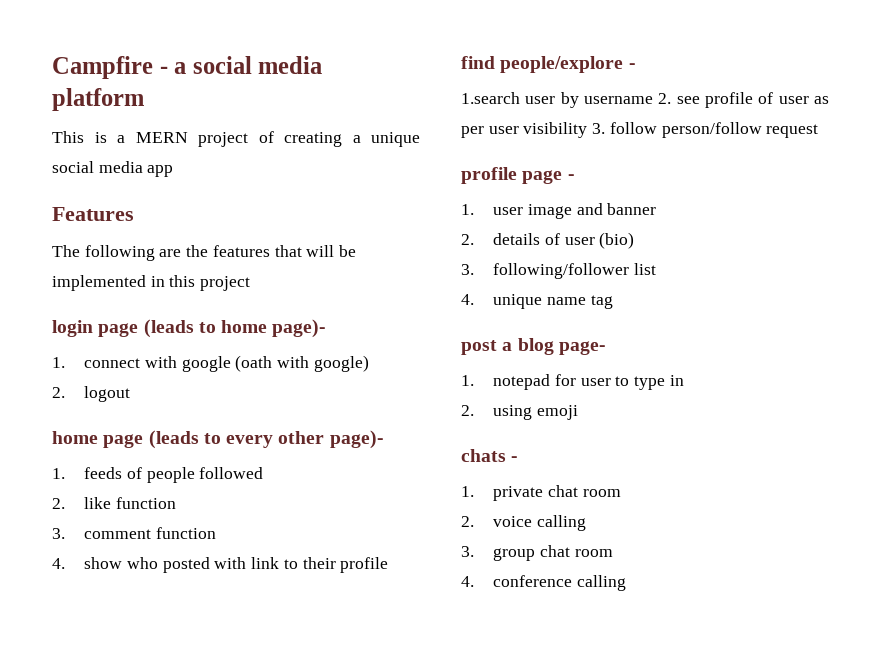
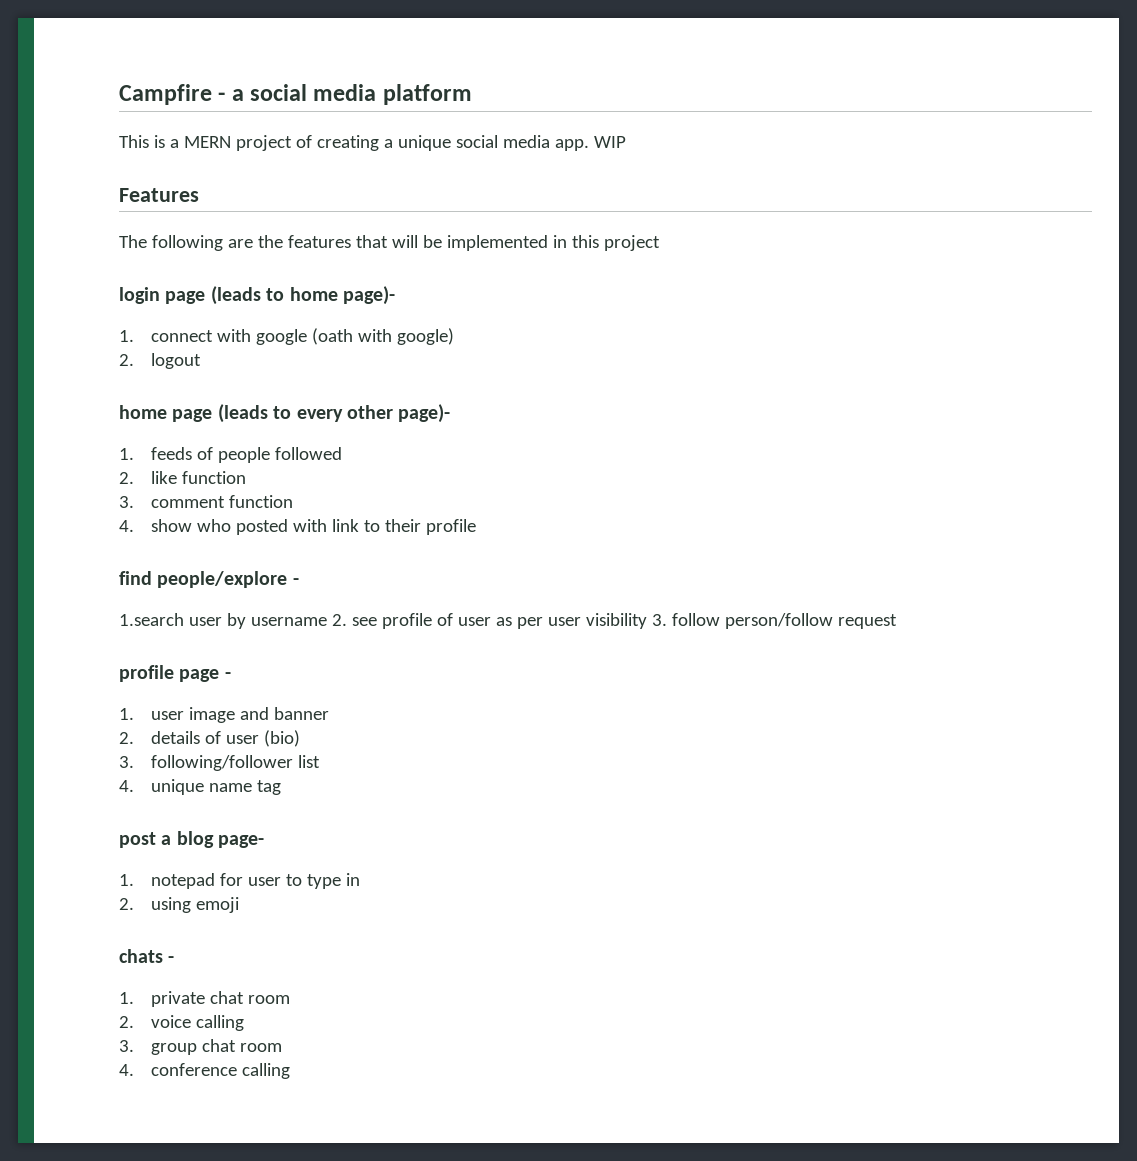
- This is a MERN project of creating a unique social media app
+ This is a MERN project of creating a unique social media app. WIP

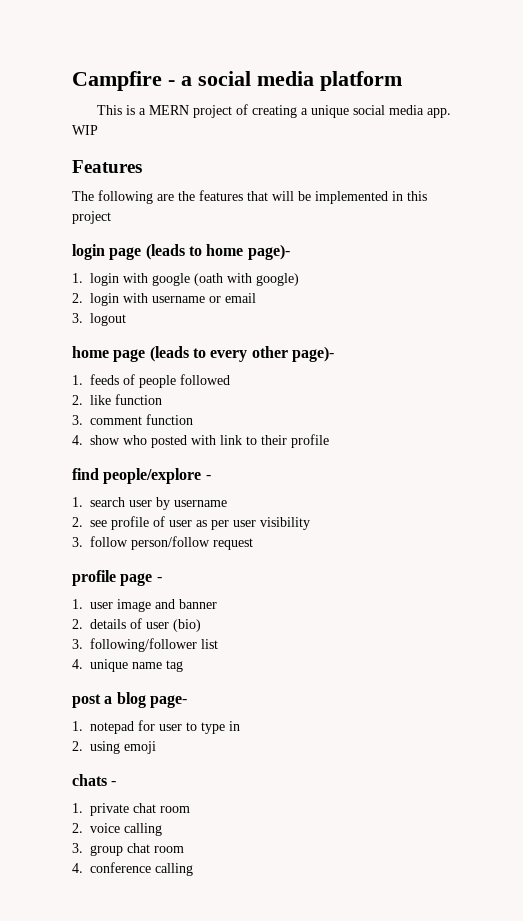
- 1. connect with google (oath with google)
+ 1. login with google (oath with google)
- 2. logout
+ 2. login with username or email
+ 3. logout
- 1.search user by username 2. see profile of user as per user visibility 3. follow person/follow request
+ 1. search user by username
+ 2. see profile of user as per user visibility
+ 3. follow person/follow request

